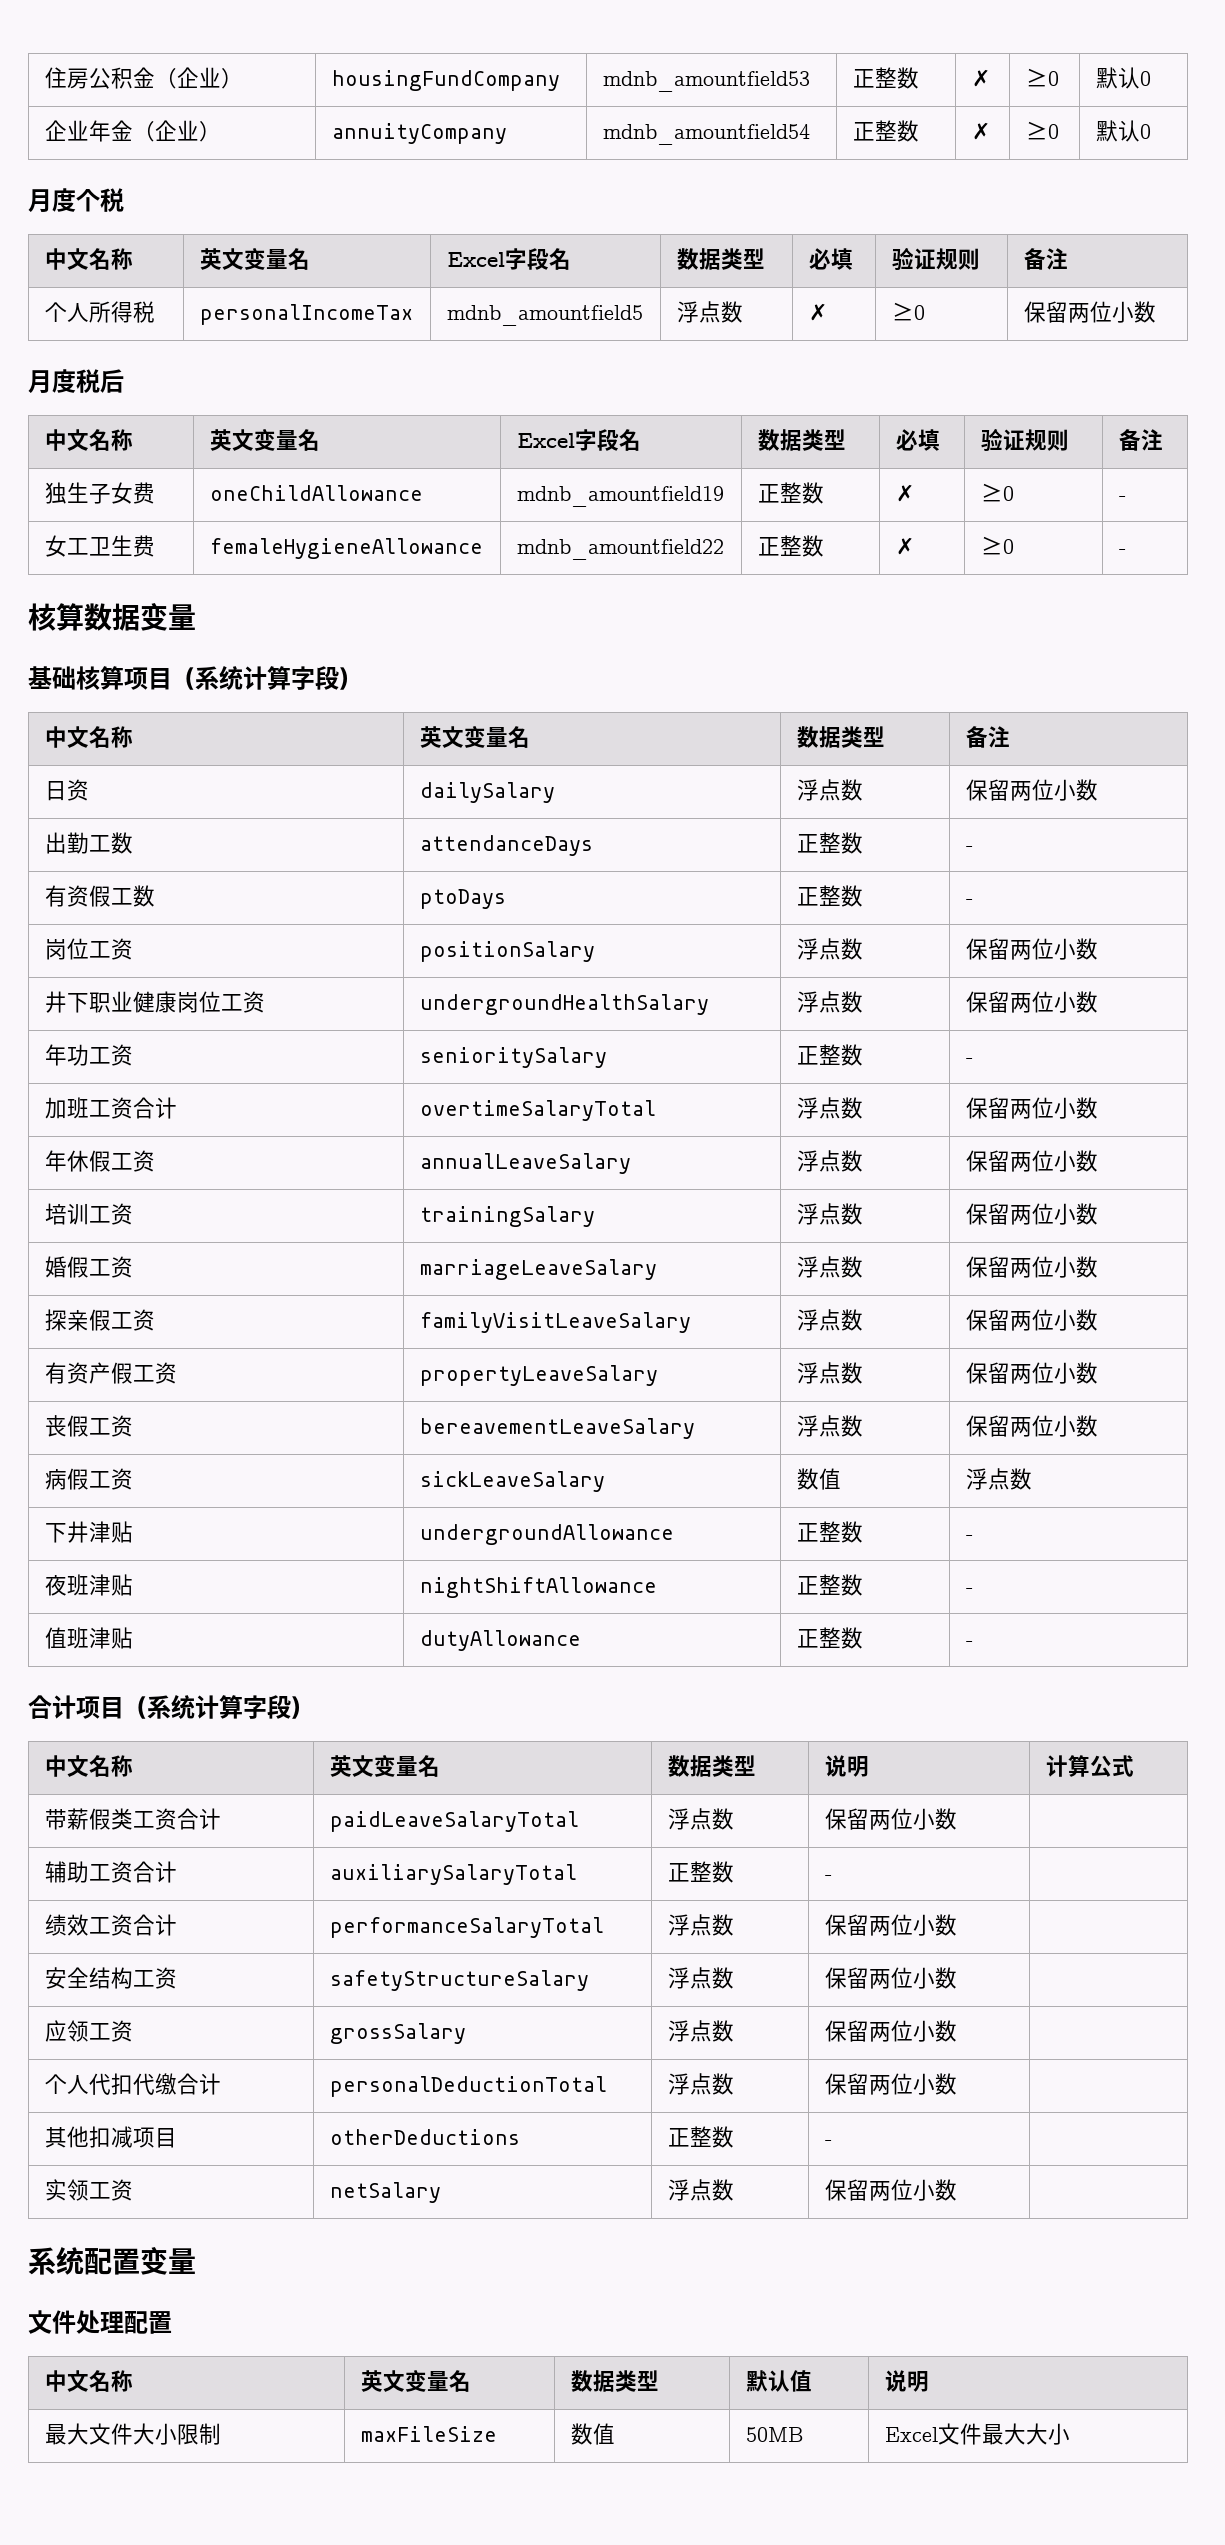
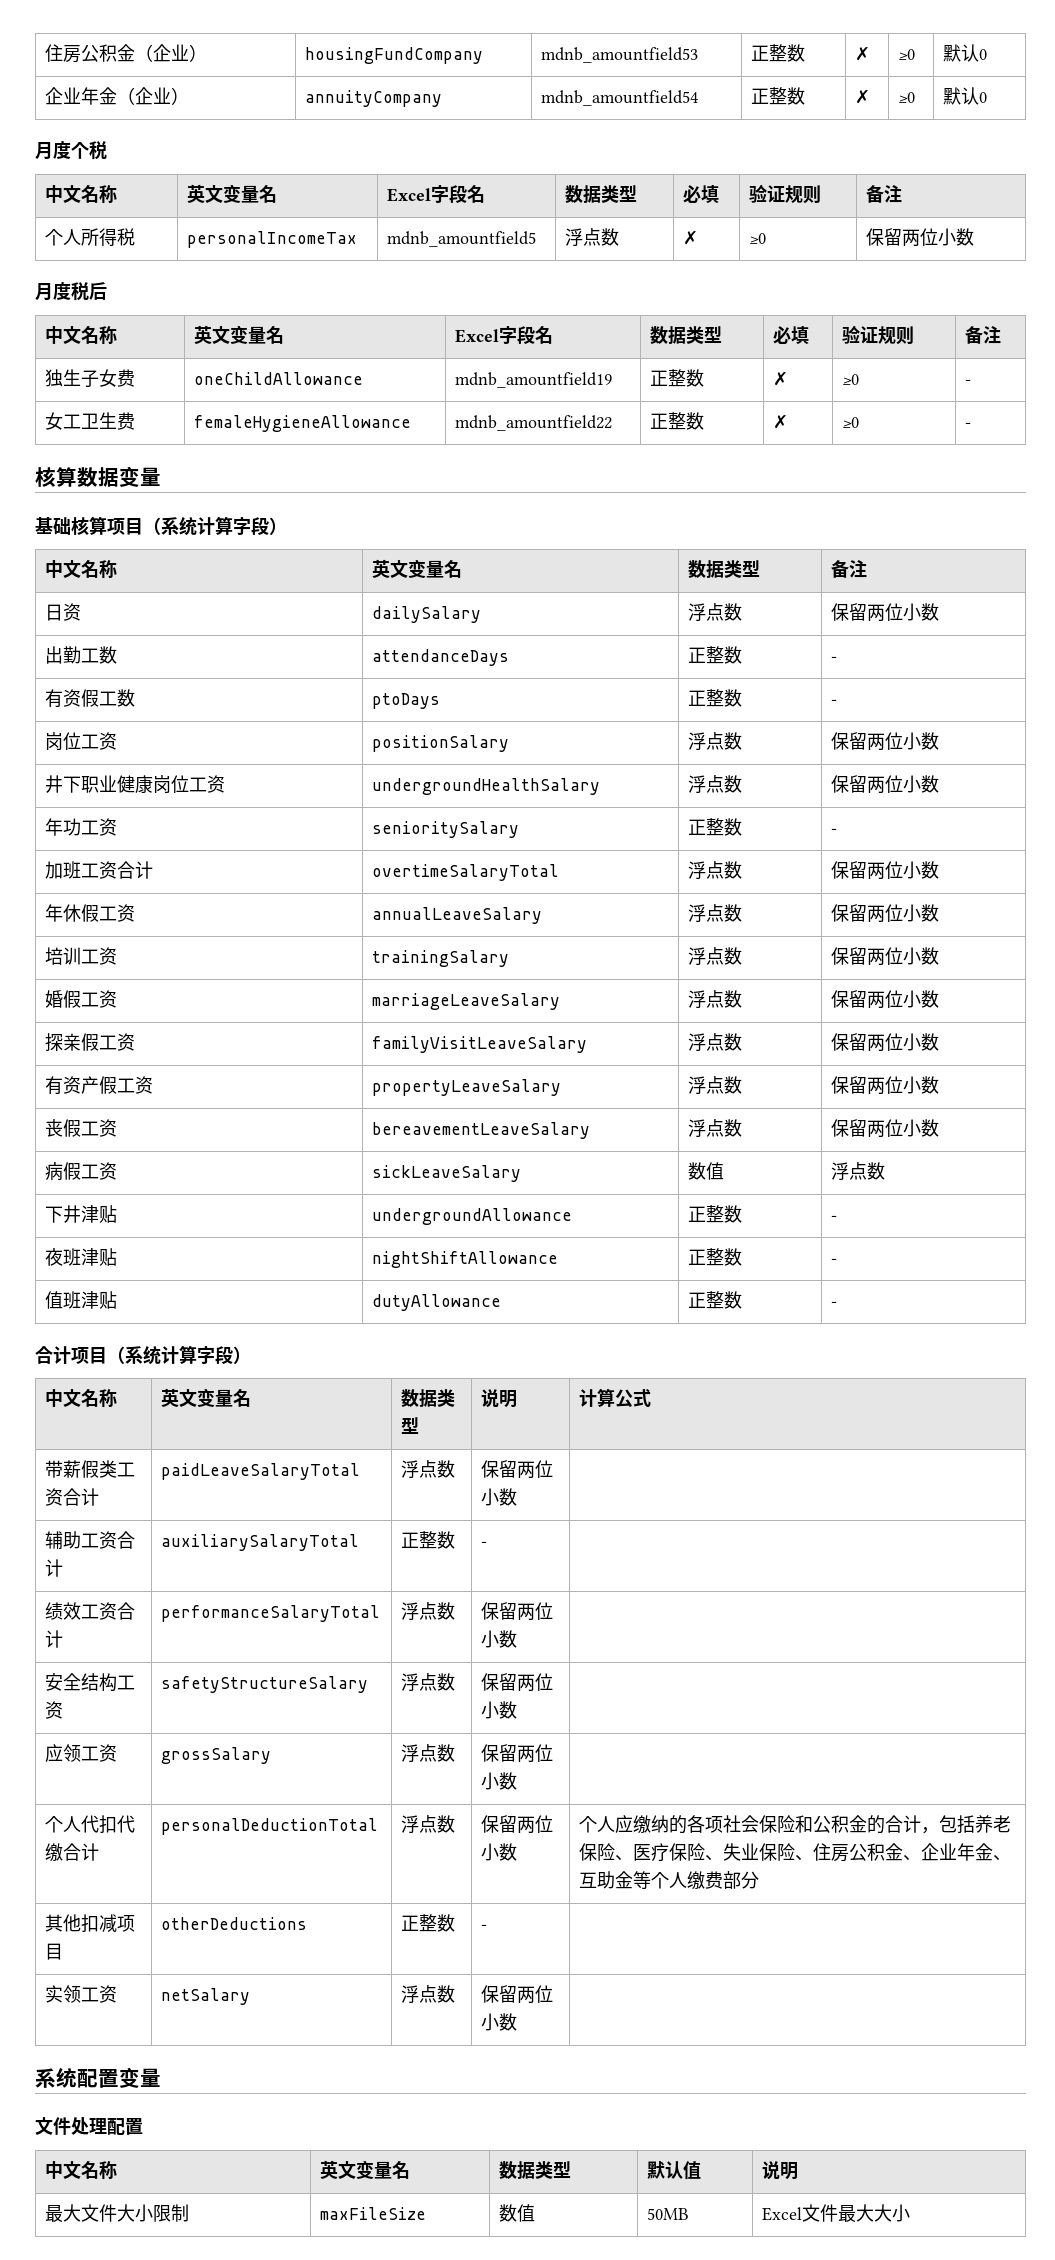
- 个人代扣代缴合计 | personalDeductionTotal | 浮点数 | 保留两位小数 |
+ 个人代扣代缴合计 | personalDeductionTotal | 浮点数 | 保留两位小数 | 个人应缴纳的各项社会保险和公积金的合计，包括养老保险、医疗保险、失业保险、住房公积金、企业年金、互助金等个人缴费部分

